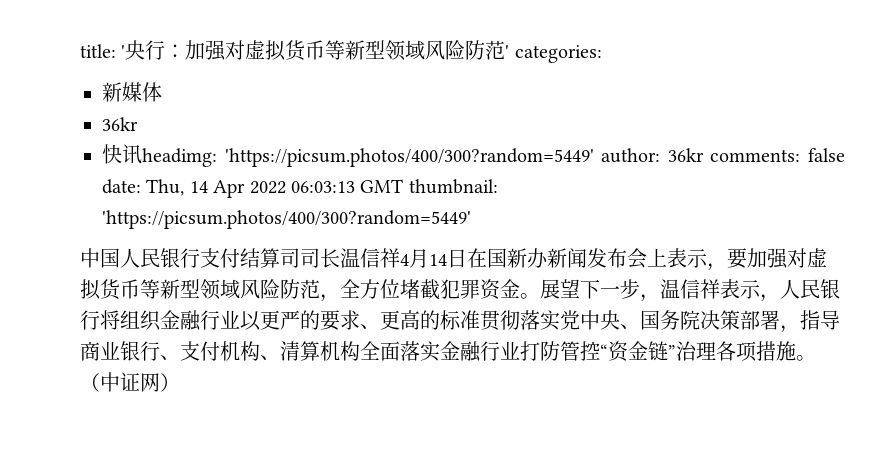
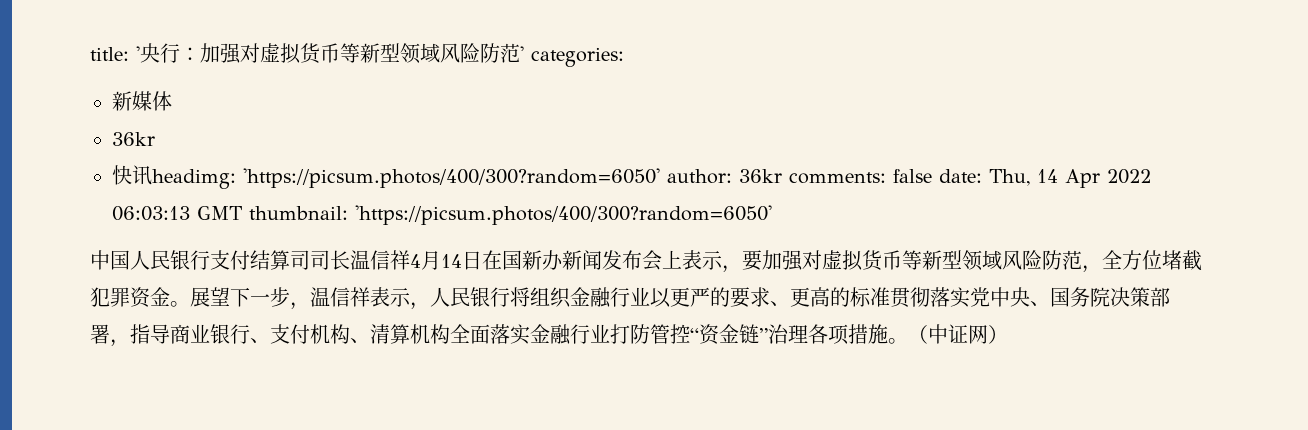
- 快讯headimg: 'https://picsum.photos/400/300?random=5449' author: 36kr comments: false date: Thu, 14 Apr 2022 06:03:13 GMT thumbnail: 'https://picsum.photos/400/300?random=5449'
+ 快讯headimg: 'https://picsum.photos/400/300?random=6050' author: 36kr comments: false date: Thu, 14 Apr 2022 06:03:13 GMT thumbnail: 'https://picsum.photos/400/300?random=6050'

